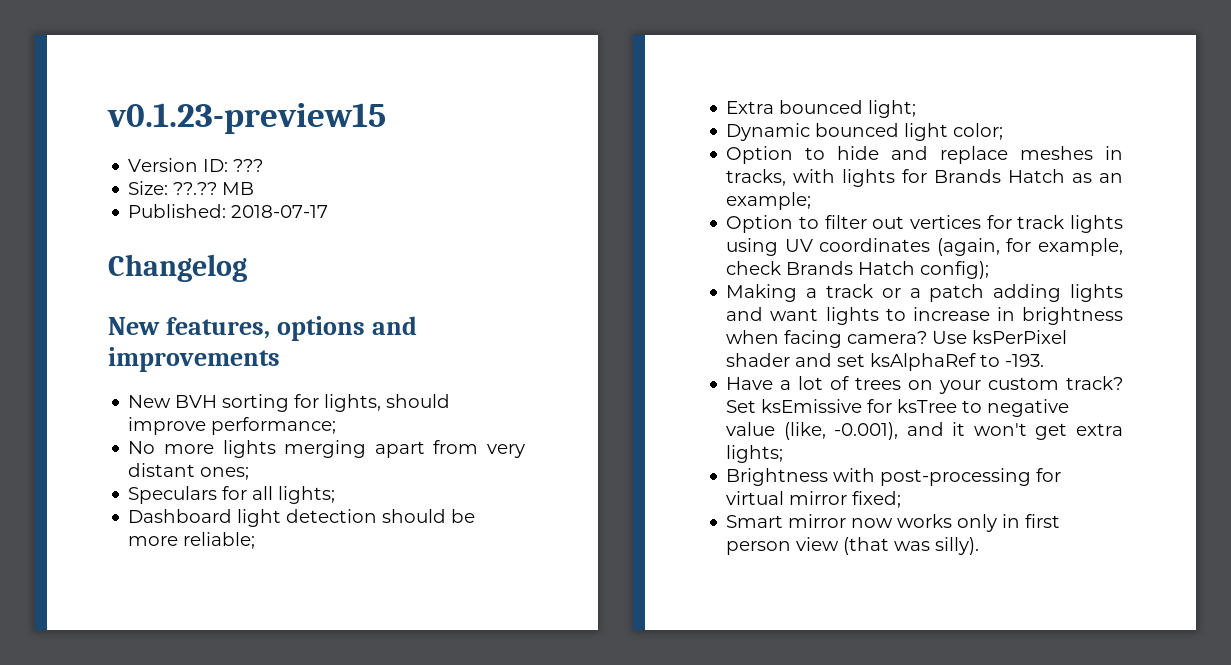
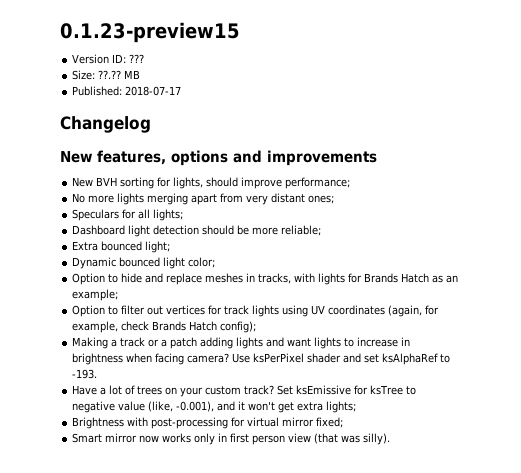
- v0.1.23-preview15
+ 0.1.23-preview15

